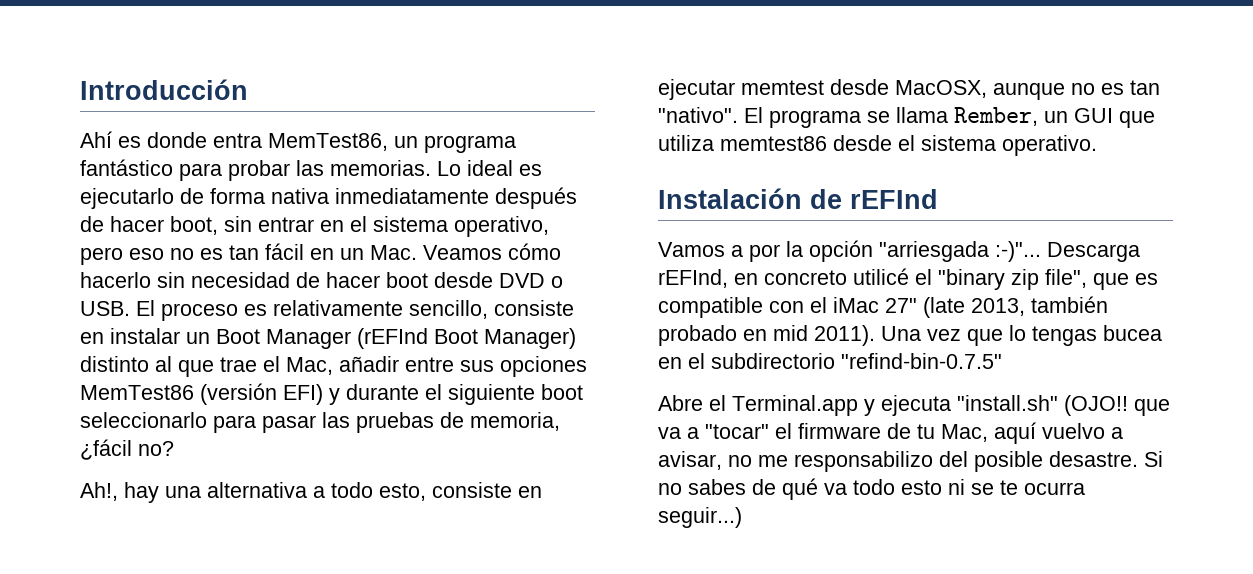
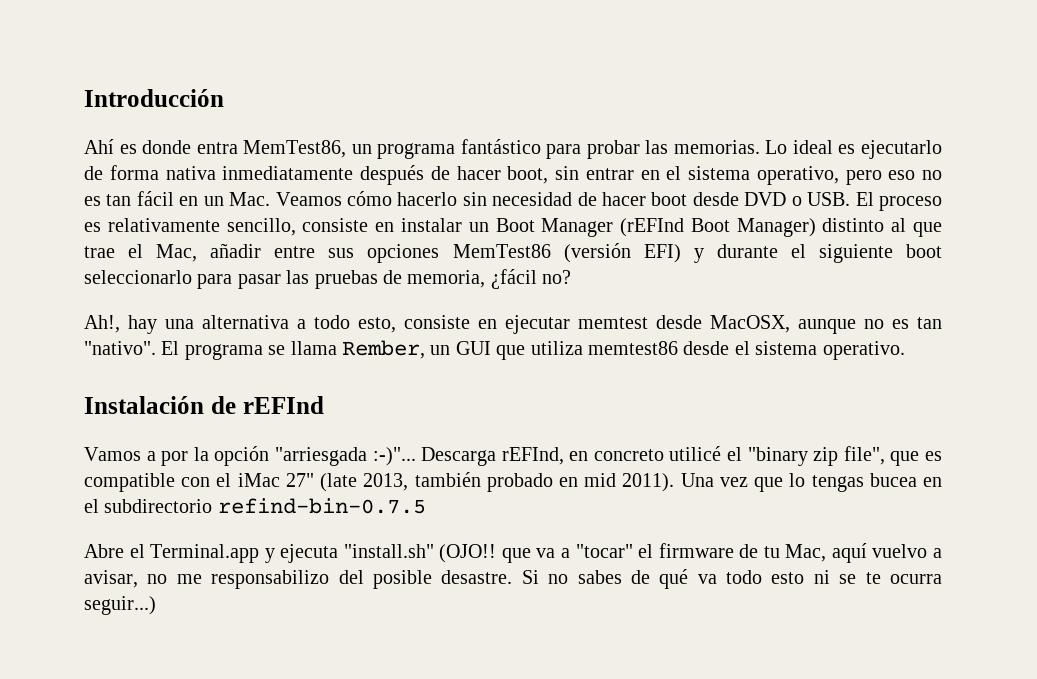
- Una vez que lo tengas bucea en el subdirectorio "refind-bin-0.7.5"
+ Una vez que lo tengas bucea en el subdirectorio refind-bin-0.7.5

